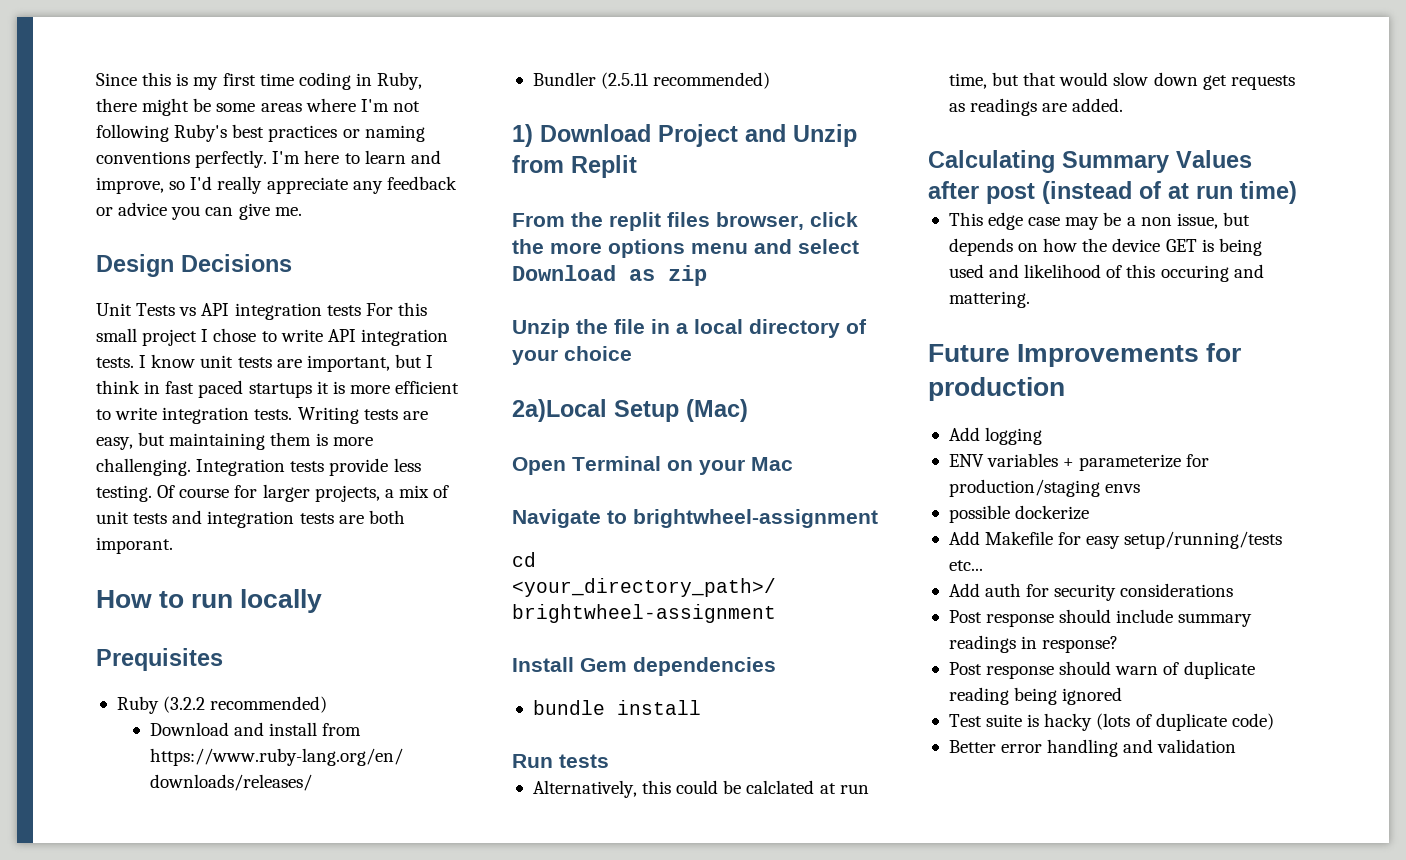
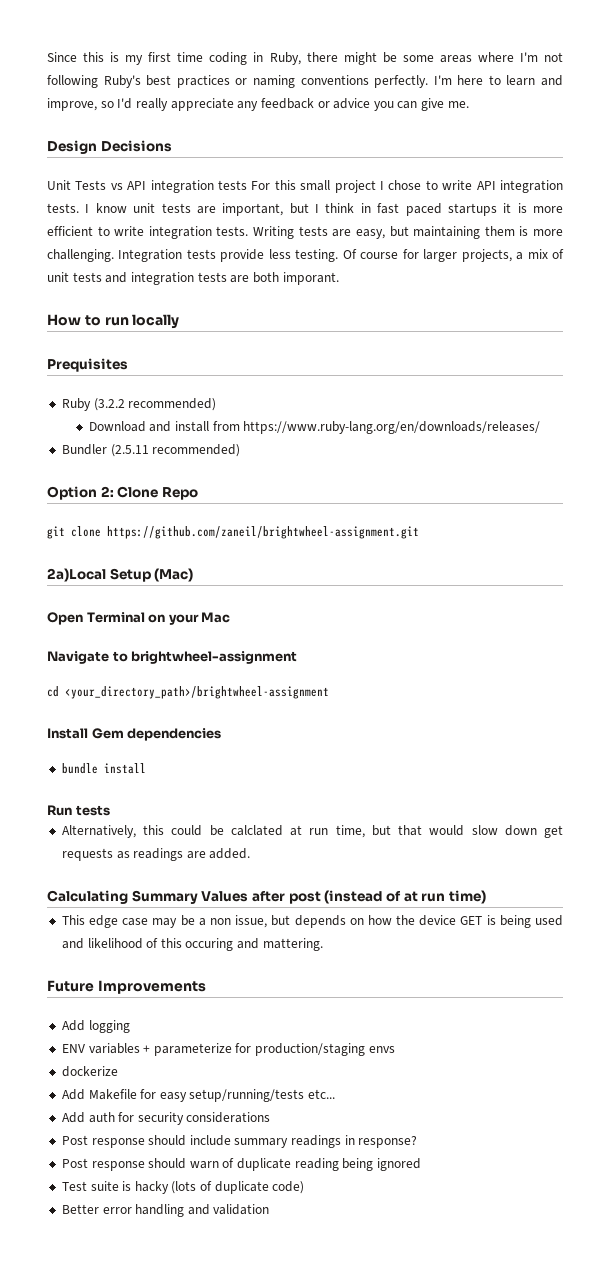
- 1) Download Project and Unzip from Replit
- From the replit files browser, click the more options menu and select Download as zip
- Unzip the file in a local directory of your choice
+ Option 2: Clone Repo
+ git clone https://github.com/zaneil/brightwheel-assignment.git
- Future Improvements for production
+ Future Improvements
- possible dockerize
+ dockerize

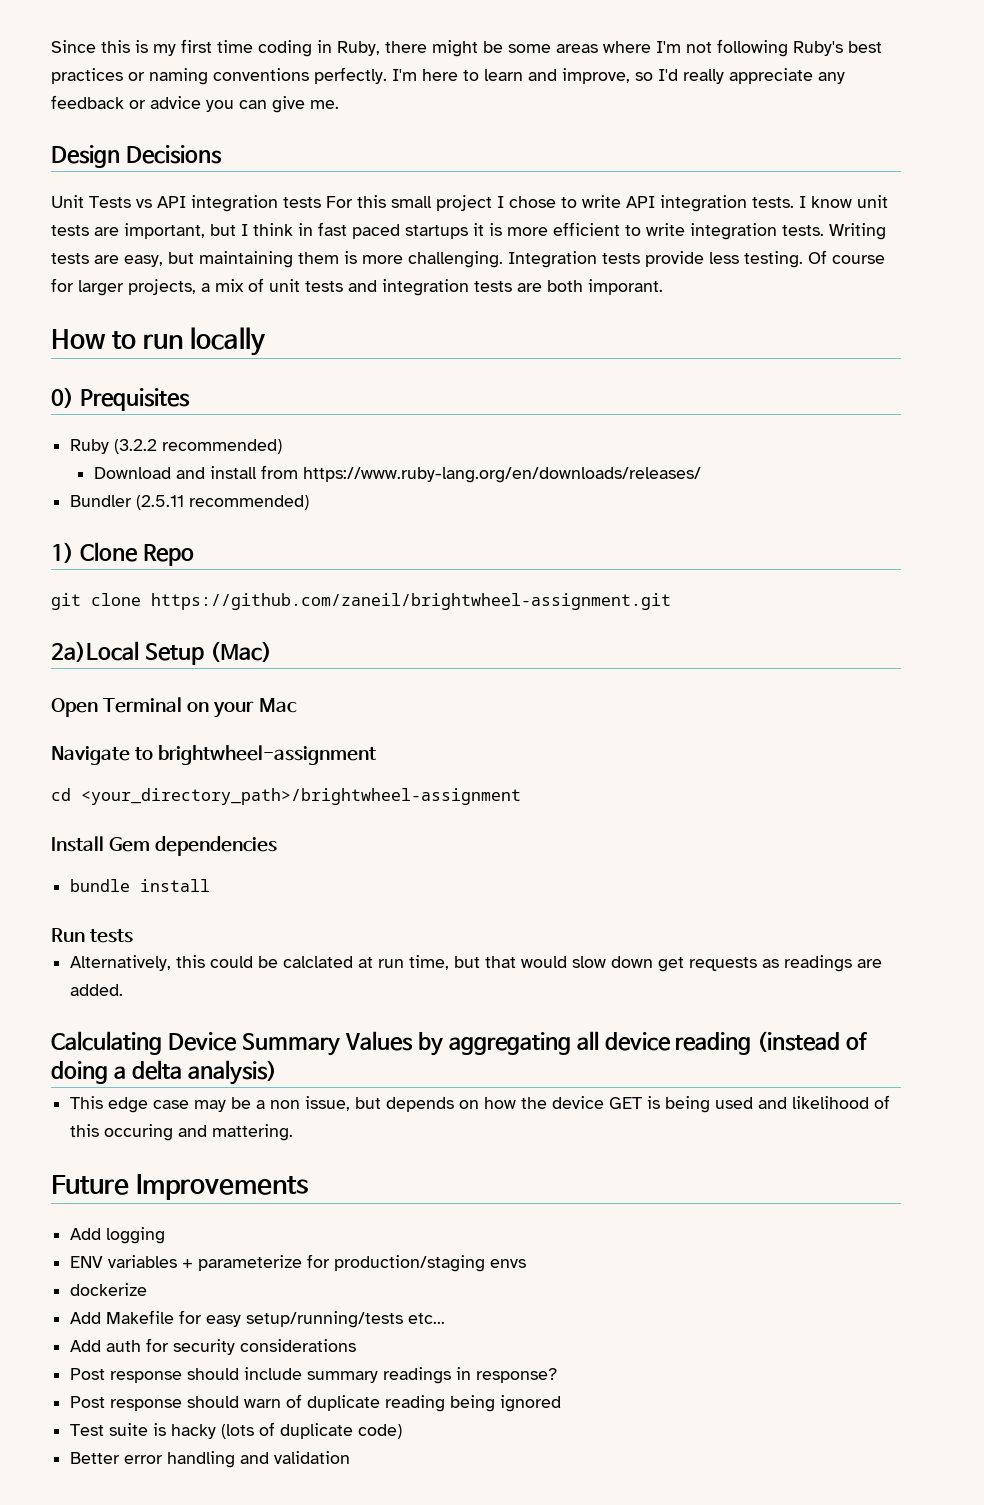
- Prequisites
+ 0) Prequisites
- Option 2: Clone Repo
+ 1) Clone Repo
- Calculating Summary Values after post (instead of at run time)
+ Calculating Device Summary Values by aggregating all device reading (instead of doing a delta analysis)

